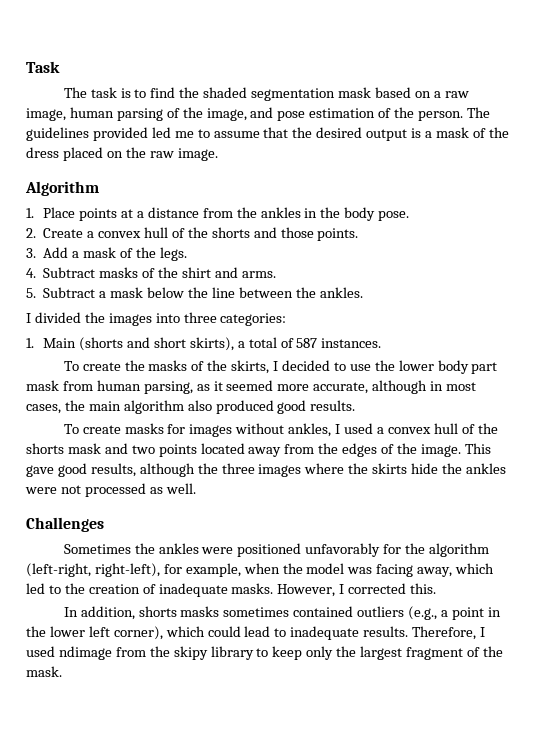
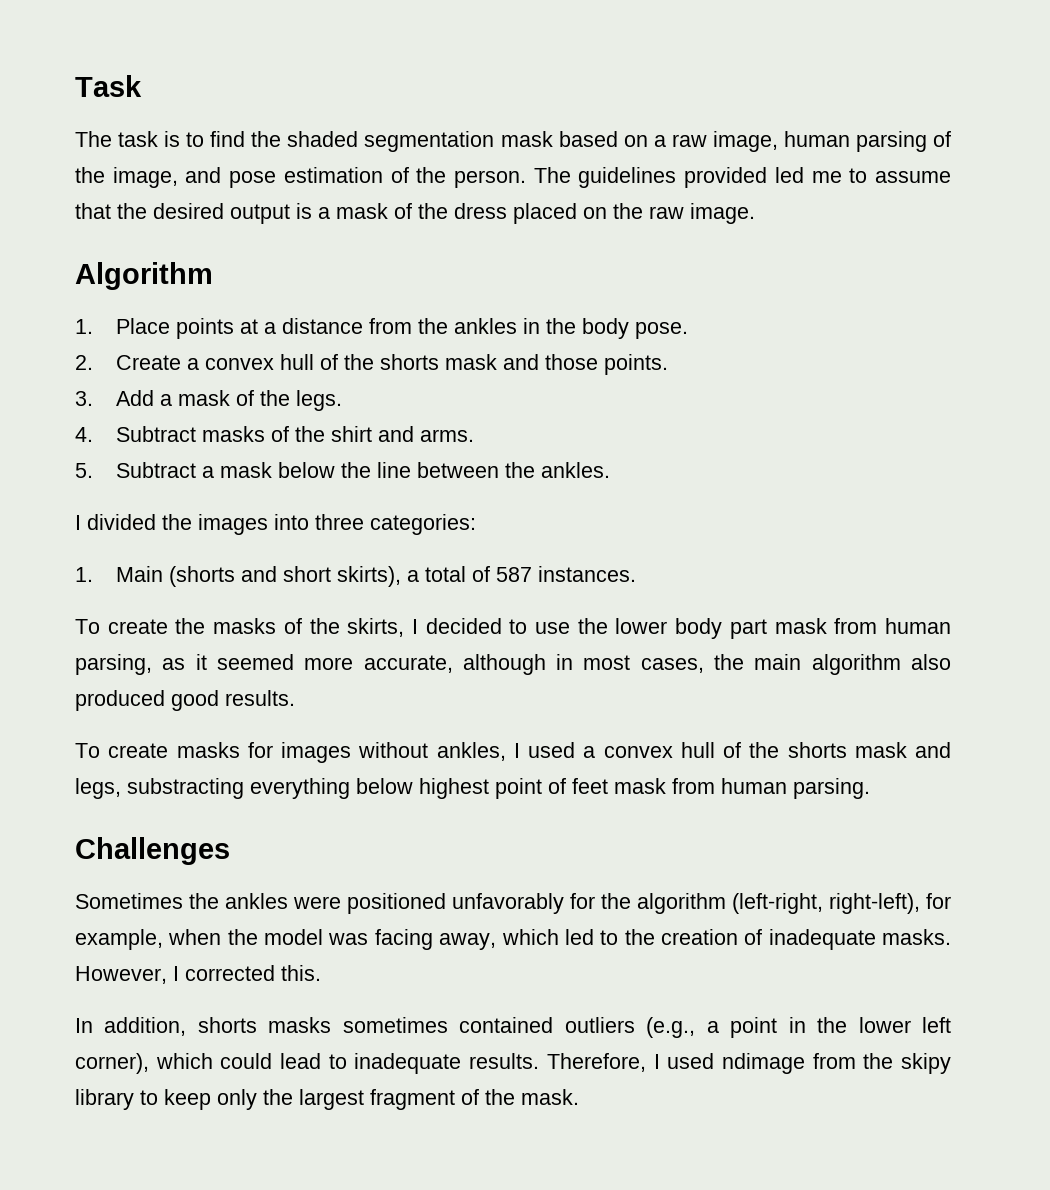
- 2. Create a convex hull of the shorts and those points.
+ 2. Create a convex hull of the shorts mask and those points.
- To create masks for images without ankles, I used a convex hull of the shorts mask and two points located away from the edges of the image. This gave good results, although the three images where the skirts hide the ankles were not processed as well.
+ To create masks for images without ankles, I used a convex hull of the shorts mask and legs, substracting everything below highest point of feet mask from human parsing.

